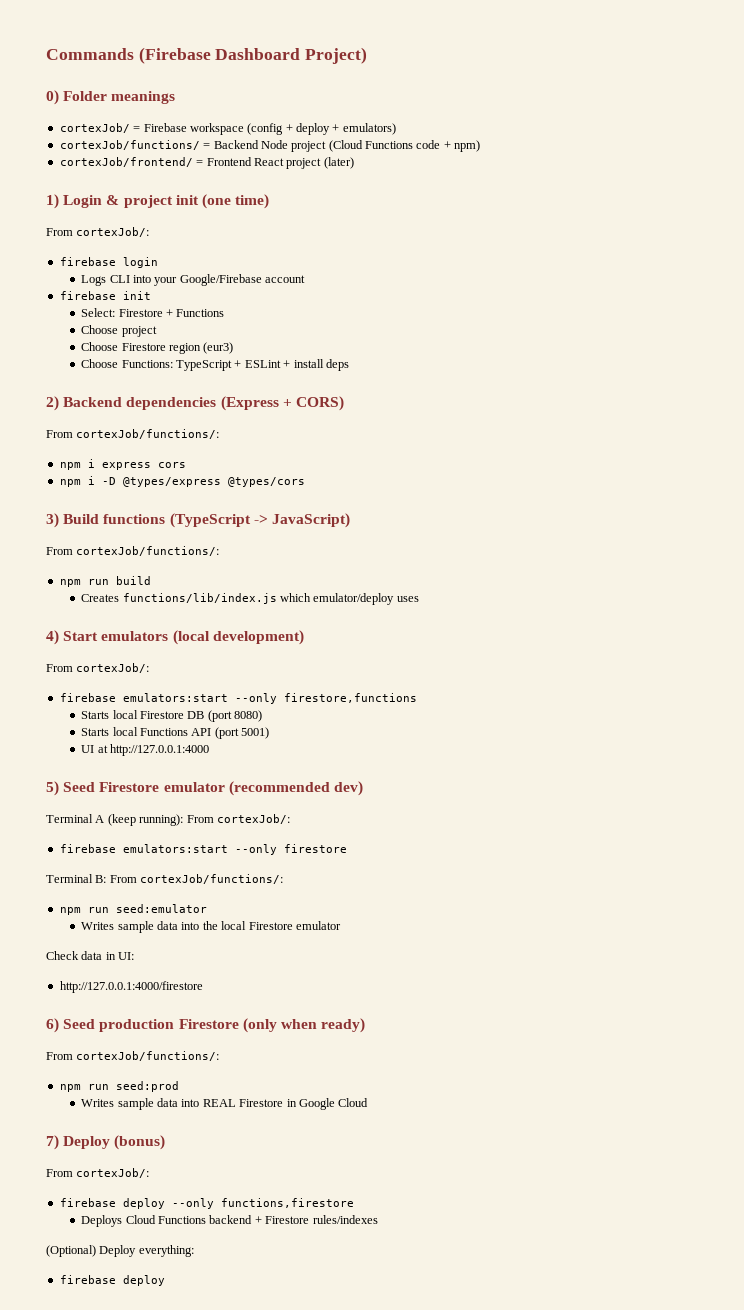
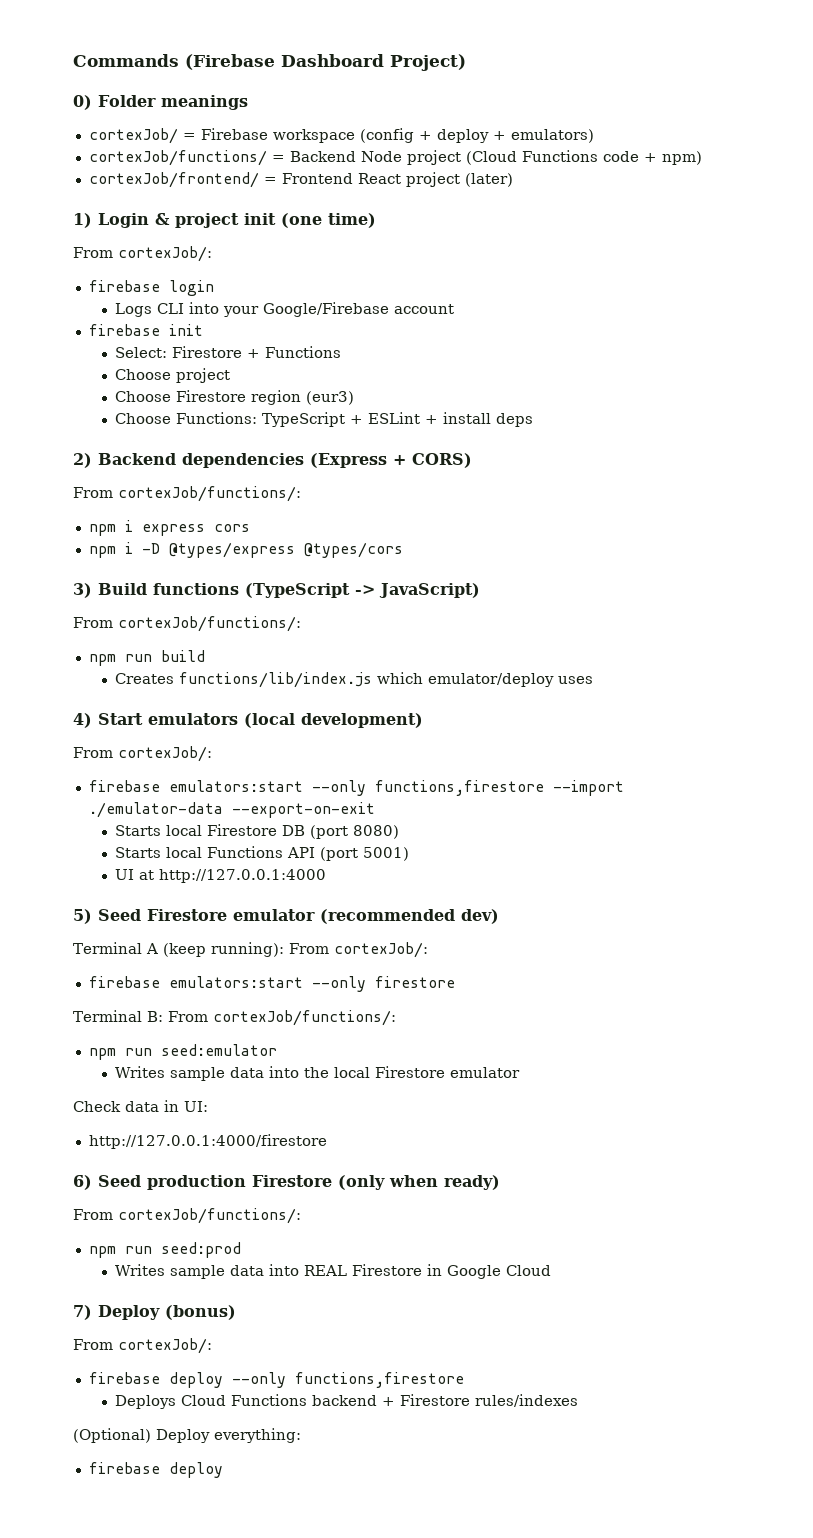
- firebase emulators:start --only firestore,functions
+ firebase emulators:start --only functions,firestore --import ./emulator-data --export-on-exit

